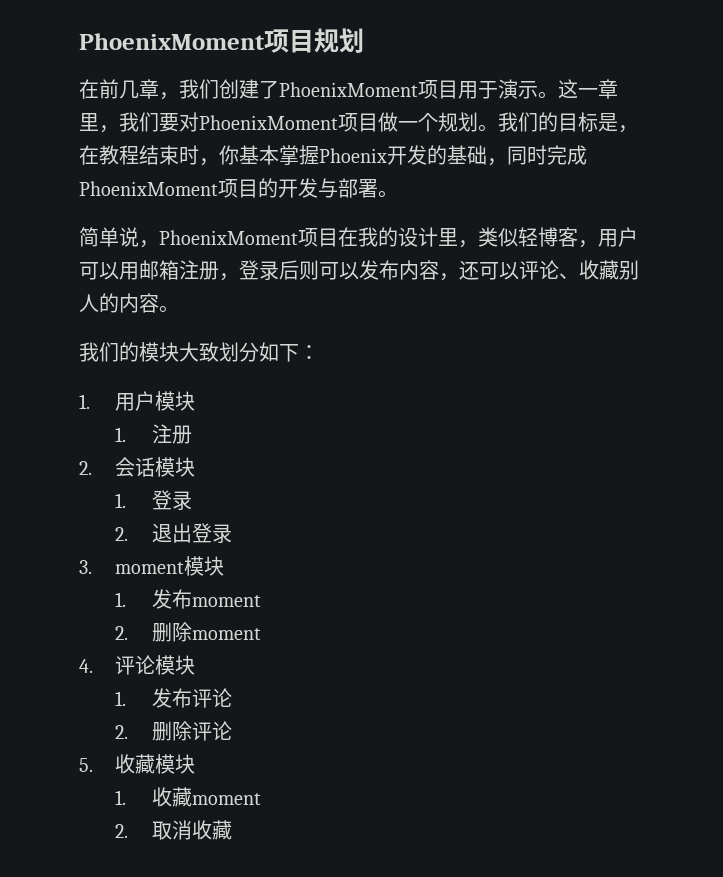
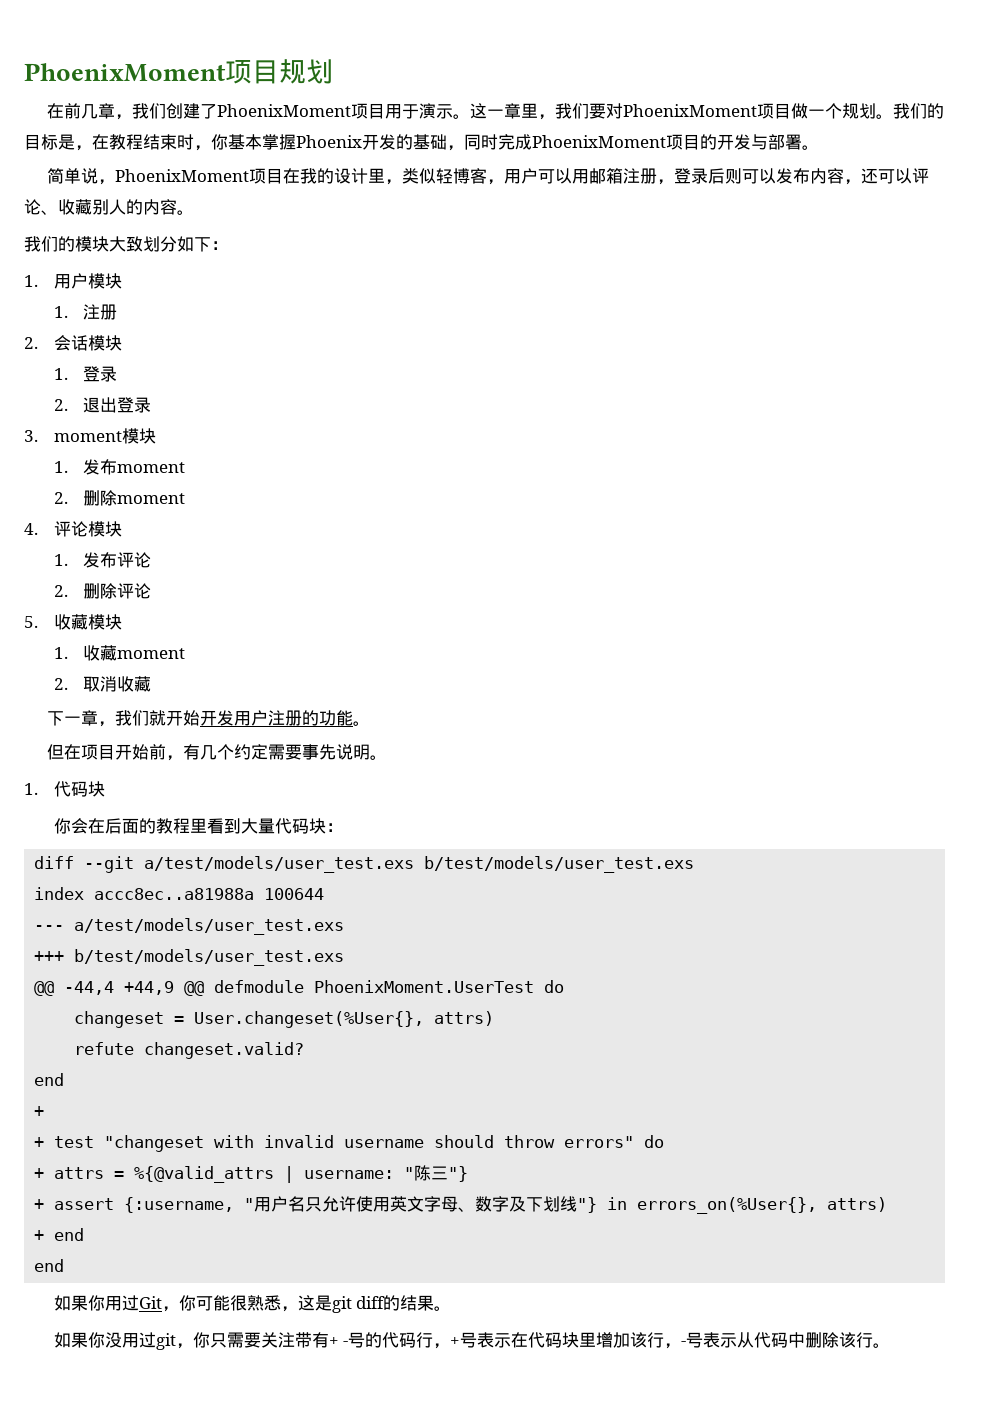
+ 下一章，我们就开始开发用户注册的功能。
+ 但在项目开始前，有几个约定需要事先说明。
+ 1.代码块
+ 你会在后面的教程里看到大量代码块：
+ diff --git a/test/models/user_test.exs b/test/models/user_test.exs
+ index accc8ec..a81988a 100644
+ --- a/test/models/user_test.exs
+ +++ b/test/models/user_test.exs
+ @@ -44,4 +44,9 @@ defmodule PhoenixMoment.UserTest do
+ changeset = User.changeset(%User{}, attrs)
+ refute changeset.valid?
+ end
+ +
+ + test "changeset with invalid username should throw errors" do
+ + attrs = %{@valid_attrs | username: "陈三"}
+ + assert {:username, "用户名只允许使用英文字母、数字及下划线"} in errors_on(%User{}, attrs)
+ + end
+ end
+ 如果你用过Git，你可能很熟悉，这是git diff的结果。
+ 如果你没用过git，你只需要关注带有+ -号的代码行，+号表示在代码块里增加该行，-号表示从代码中删除该行。

